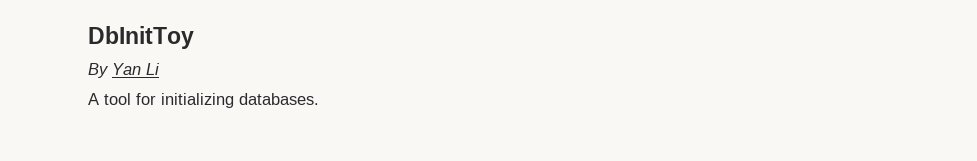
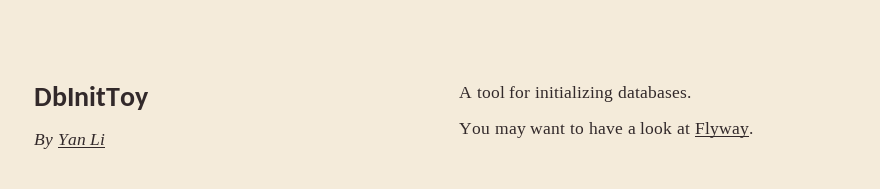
+ You may want to have a look at Flyway.

